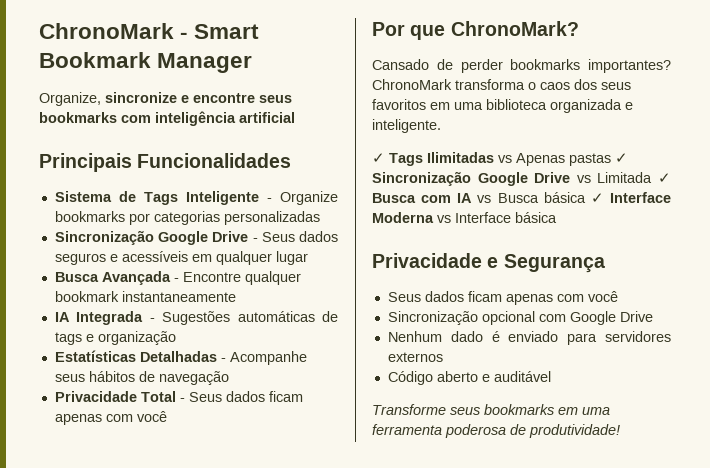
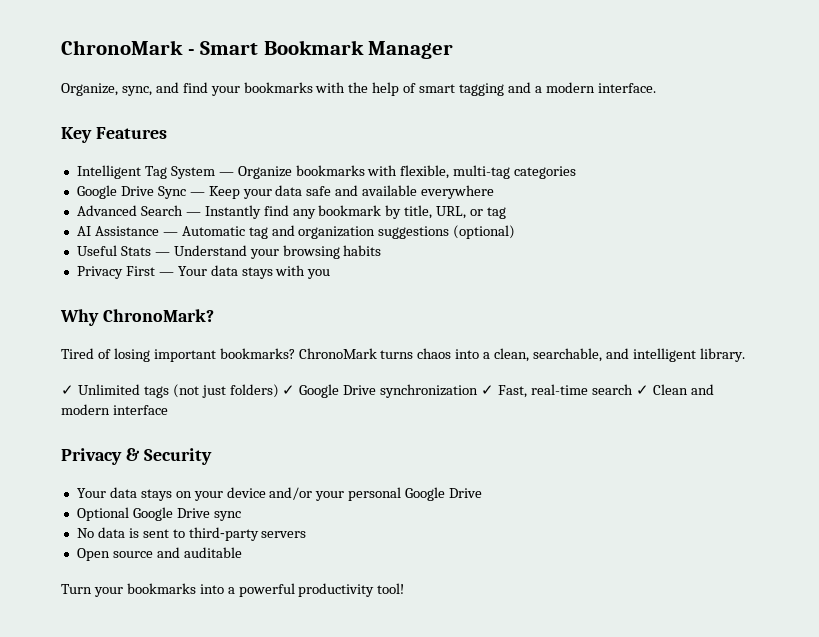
- Organize, sincronize e encontre seus bookmarks com inteligência artificial
- Principais Funcionalidades
- Sistema de Tags Inteligente - Organize bookmarks por categorias personalizadas
- Sincronização Google Drive - Seus dados seguros e acessíveis em qualquer lugar
- Busca Avançada - Encontre qualquer bookmark instantaneamente
- IA Integrada - Sugestões automáticas de tags e organização
- Estatísticas Detalhadas - Acompanhe seus hábitos de navegação
- Privacidade Total - Seus dados ficam apenas com você
- Por que ChronoMark?
- Cansado de perder bookmarks importantes? ChronoMark transforma o caos dos seus favoritos em uma biblioteca organizada e inteligente.
- ✓ Tags Ilimitadas vs Apenas pastas ✓ Sincronização Google Drive vs Limitada ✓ Busca com IA vs Busca básica ✓ Interface Moderna vs Interface básica
- Privacidade e Segurança
- Seus dados ficam apenas com você
- Sincronização opcional com Google Drive
- Nenhum dado é enviado para servidores externos
- Código aberto e auditável
- Transforme seus bookmarks em uma ferramenta poderosa de produtividade!
+ Organize, sync, and find your bookmarks with the help of smart tagging and a modern interface.
+ Key Features
+ Intelligent Tag System — Organize bookmarks with flexible, multi-tag categories
+ Google Drive Sync — Keep your data safe and available everywhere
+ Advanced Search — Instantly find any bookmark by title, URL, or tag
+ AI Assistance — Automatic tag and organization suggestions (optional)
+ Useful Stats — Understand your browsing habits
+ Privacy First — Your data stays with you
+ Why ChronoMark?
+ Tired of losing important bookmarks? ChronoMark turns chaos into a clean, searchable, and intelligent library.
+ ✓ Unlimited tags (not just folders) ✓ Google Drive synchronization ✓ Fast, real-time search ✓ Clean and modern interface
+ Privacy & Security
+ Your data stays on your device and/or your personal Google Drive
+ Optional Google Drive sync
+ No data is sent to third‑party servers
+ Open source and auditable
+ Turn your bookmarks into a powerful productivity tool!

